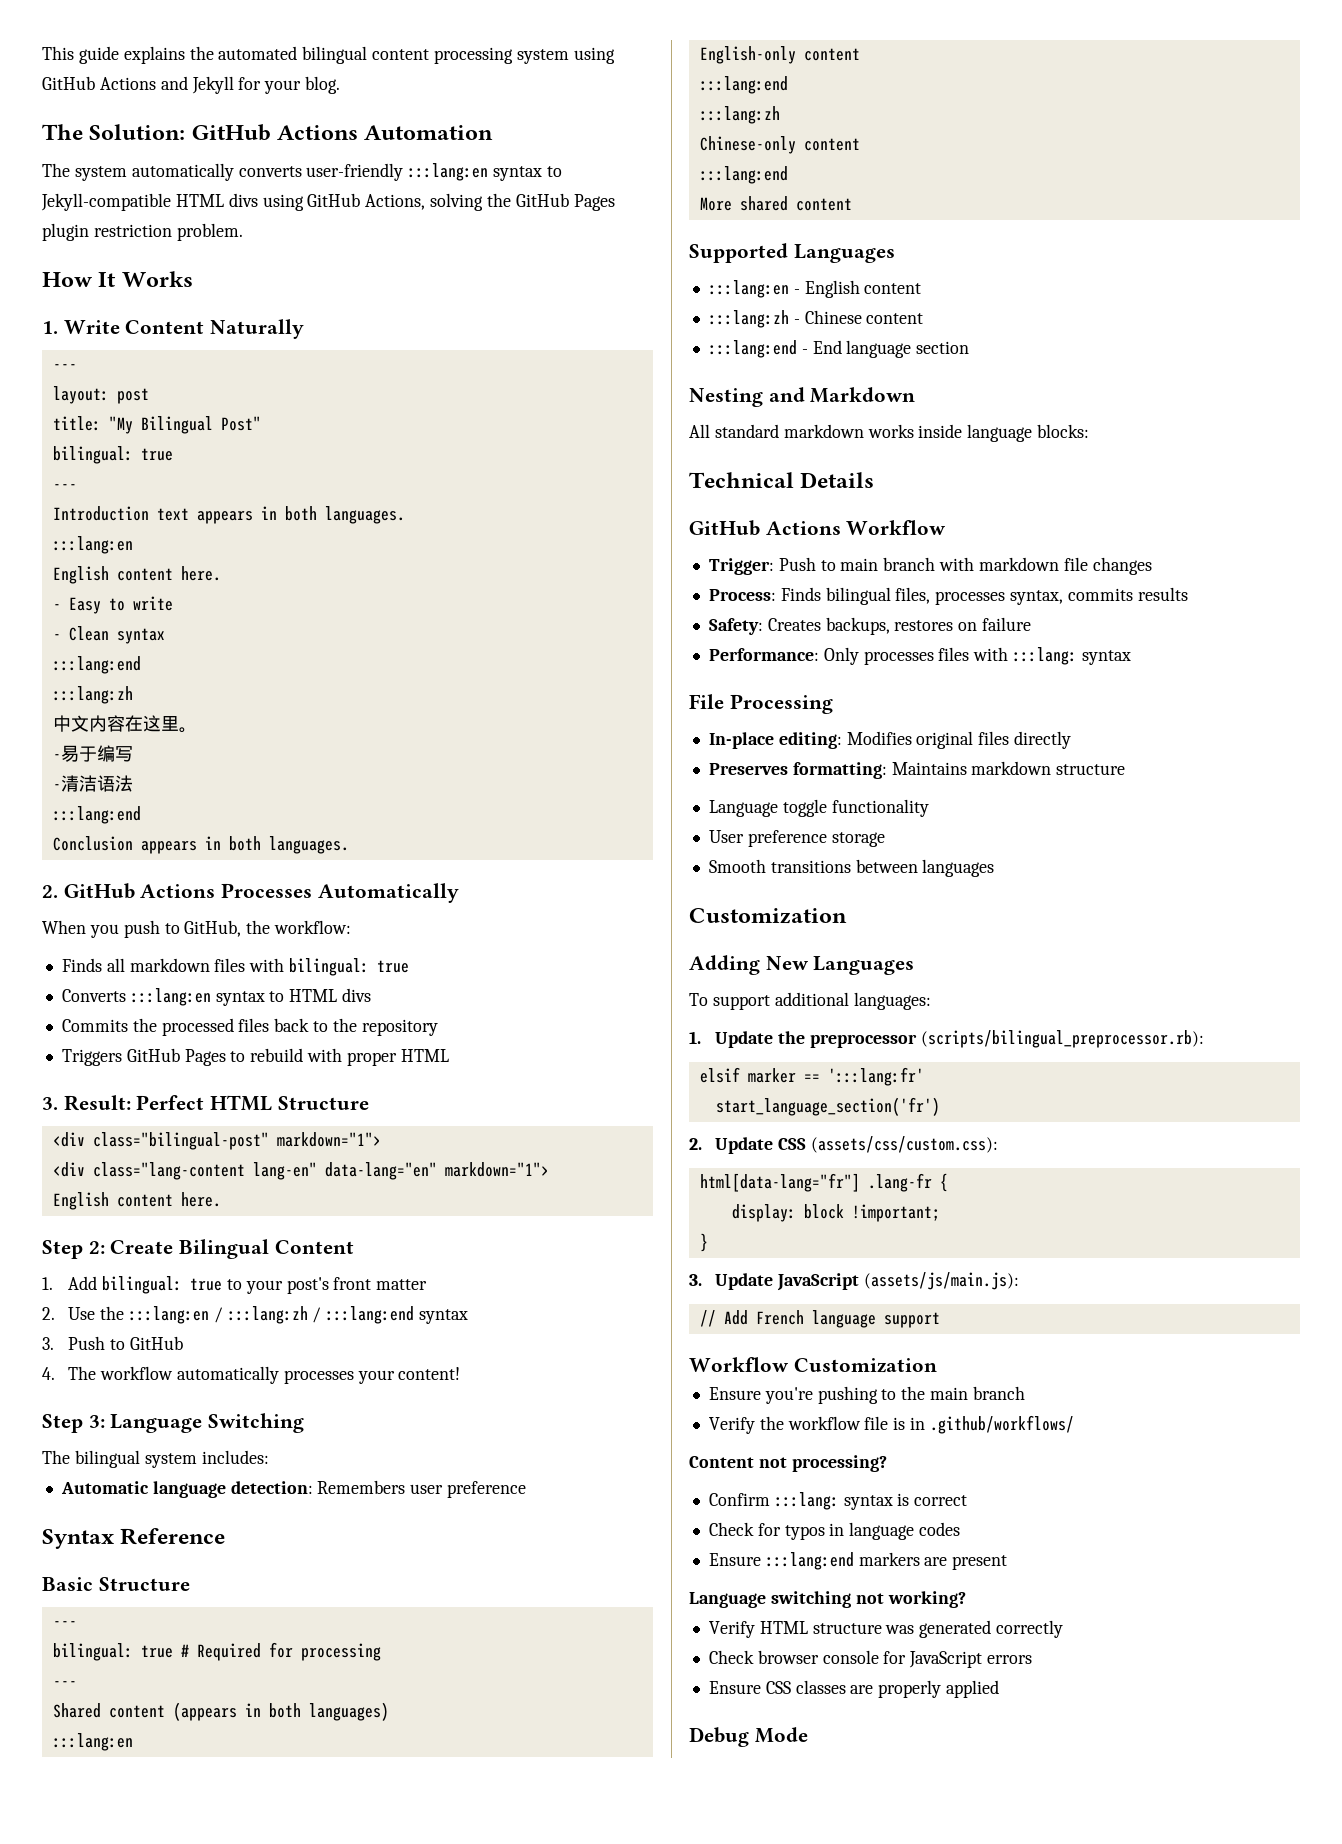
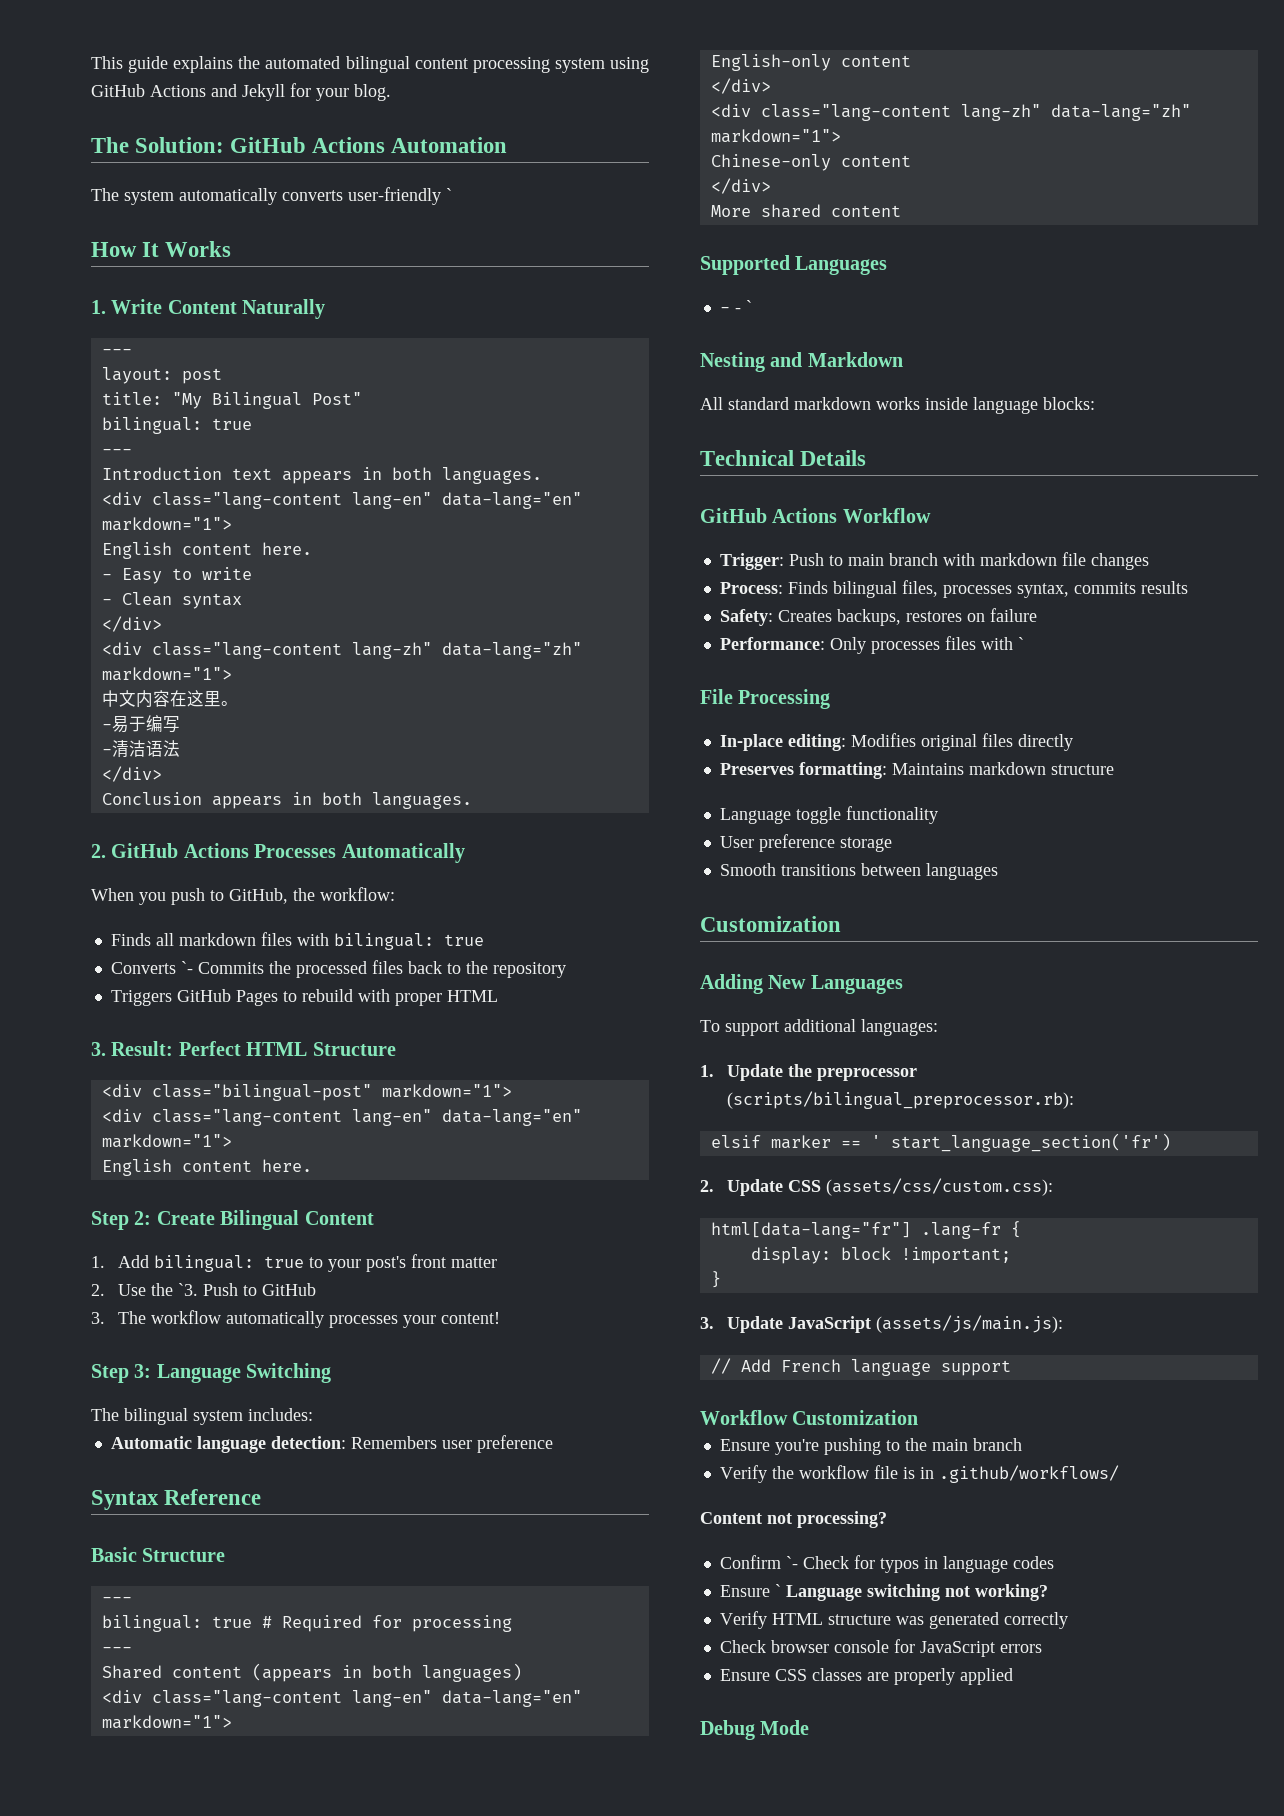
- The system automatically converts user-friendly :::lang:en syntax to Jekyll-compatible HTML divs using GitHub Actions, solving the GitHub Pages plugin restriction problem.
+ The system automatically converts user-friendly `
  Introduction text appears in both languages.
- :::lang:en
+ <div class="lang-content lang-en" data-lang="en" markdown="1">
  - Clean syntax
- :::lang:end
- :::lang:zh
+ </div>
+ <div class="lang-content lang-zh" data-lang="zh" markdown="1">
  -清洁语法
- :::lang:end
+ </div>
- Converts :::lang:en syntax to HTML divs
- Commits the processed files back to the repository
+ Converts `- Commits the processed files back to the repository
- 2. Use the :::lang:en / :::lang:zh / :::lang:end syntax
- 3. Push to GitHub
+ 2. Use the `3. Push to GitHub
- 4. The workflow automatically processes your content!
+ 3. The workflow automatically processes your content!
  Shared content (appears in both languages)
- :::lang:en
+ <div class="lang-content lang-en" data-lang="en" markdown="1">
  English-only content
- :::lang:end
- :::lang:zh
+ </div>
+ <div class="lang-content lang-zh" data-lang="zh" markdown="1">
  Chinese-only content
- :::lang:end
+ </div>
- :::lang:en - English content
- :::lang:zh - Chinese content
- :::lang:end - End language section
+ - - `
- Performance: Only processes files with :::lang: syntax
+ Performance: Only processes files with `
- elsif marker == ':::lang:fr'
- start_language_section('fr')
+ elsif marker == ' start_language_section('fr')
- Confirm :::lang: syntax is correct
- Check for typos in language codes
+ Confirm `- Check for typos in language codes
- Ensure :::lang:end markers are present
- Language switching not working?
+ Ensure ` Language switching not working?

